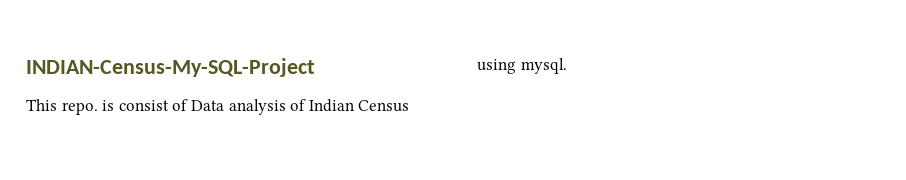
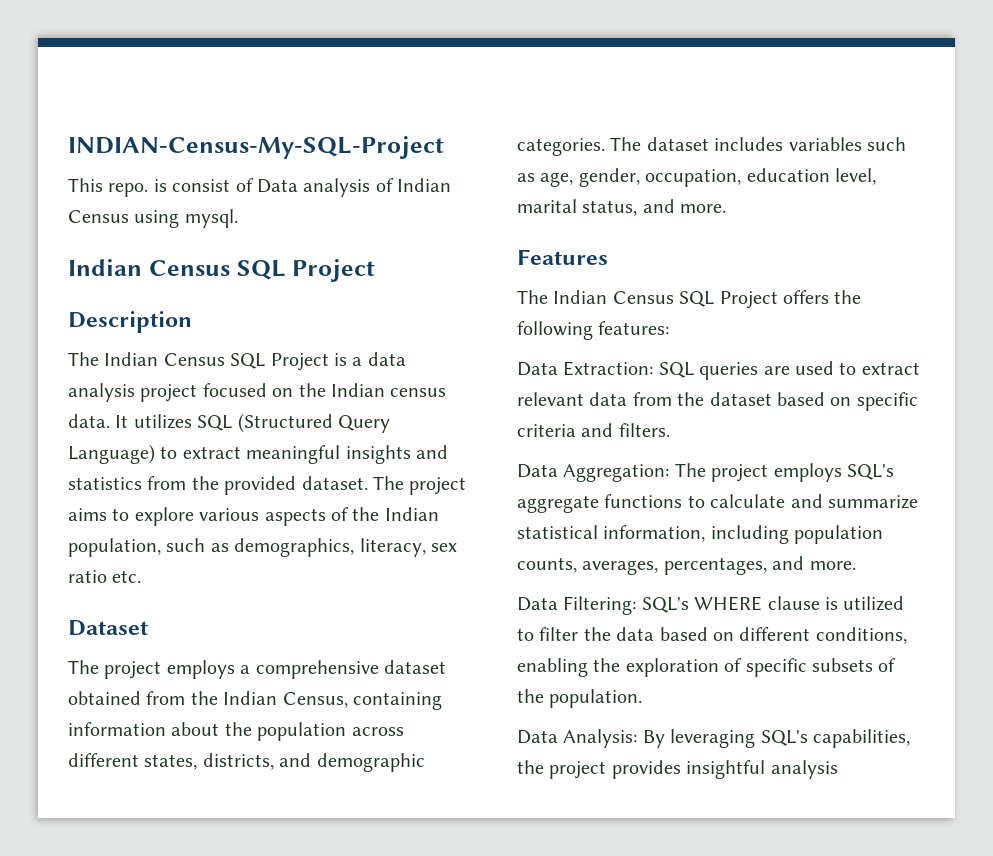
  This repo. is consist of Data analysis of Indian Census using mysql.
+ Indian Census SQL Project
+ Description
+ The Indian Census SQL Project is a data analysis project focused on the Indian census data. It utilizes SQL (Structured Query Language) to extract meaningful insights and statistics from the provided dataset. The project aims to explore various aspects of the Indian population, such as demographics, literacy, sex ratio etc.
+ Dataset
+ The project employs a comprehensive dataset obtained from the Indian Census, containing information about the population across different states, districts, and demographic categories. The dataset includes variables such as age, gender, occupation, education level, marital status, and more.
+ Features
+ The Indian Census SQL Project offers the following features:
+ Data Extraction: SQL queries are used to extract relevant data from the dataset based on specific criteria and filters.
+ Data Aggregation: The project employs SQL's aggregate functions to calculate and summarize statistical information, including population counts, averages, percentages, and more.
+ Data Filtering: SQL's WHERE clause is utilized to filter the data based on different conditions, enabling the exploration of specific subsets of the population.
+ Data Analysis: By leveraging SQL's capabilities, the project provides insightful analysis

